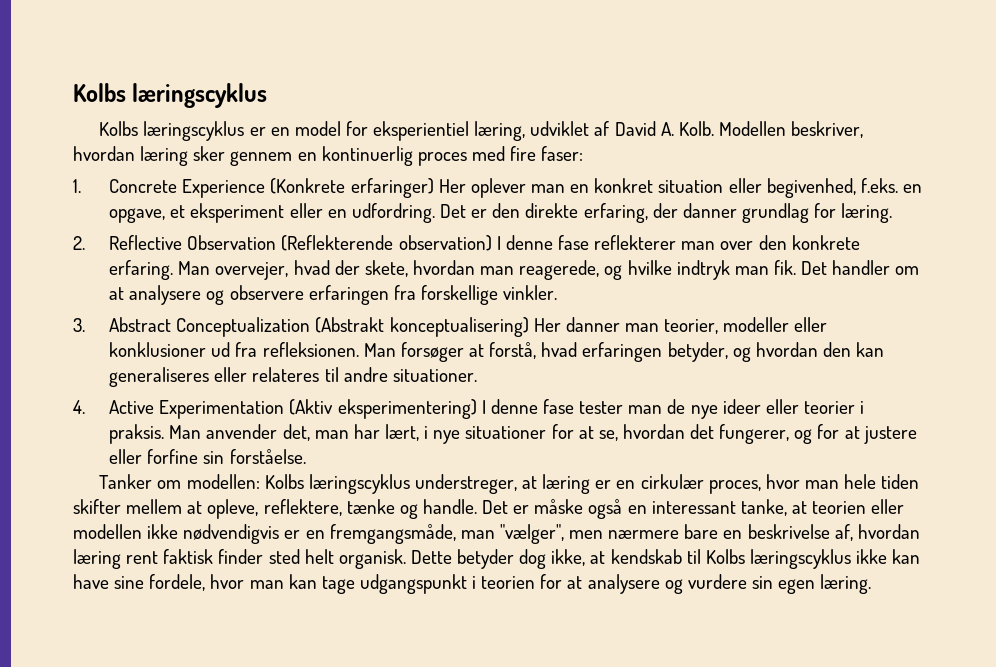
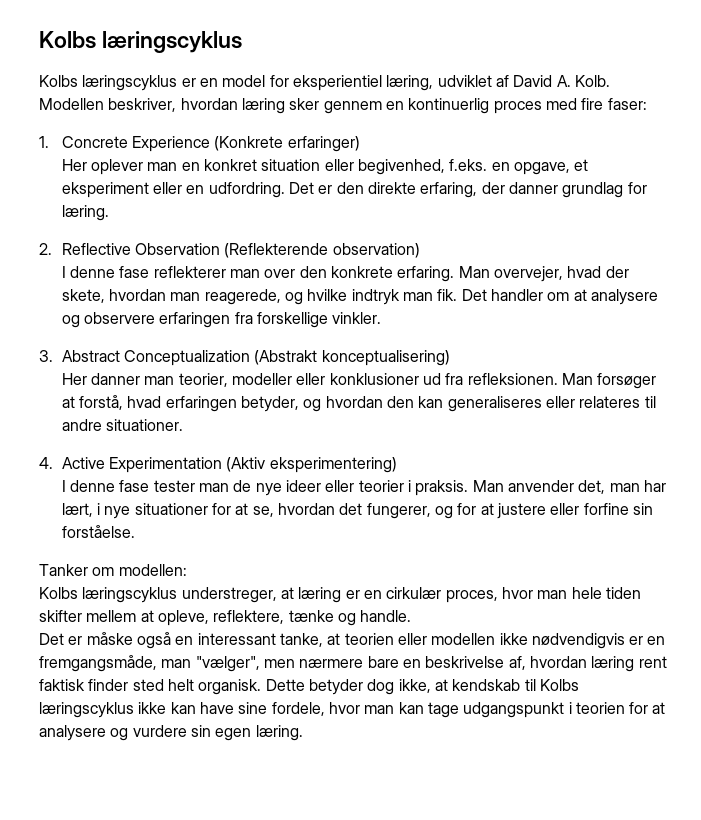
- 1. Concrete Experience (Konkrete erfaringer) Her oplever man en konkret situation eller begivenhed, f.eks. en opgave, et eksperiment eller en udfordring.
+ 1. Concrete Experience (Konkrete erfaringer)
+ Her oplever man en konkret situation eller begivenhed, f.eks. en opgave, et eksperiment eller en udfordring.
- 2. Reflective Observation (Reflekterende observation) I denne fase reflekterer man over den konkrete erfaring.
+ 2. Reflective Observation (Reflekterende observation)
+ I denne fase reflekterer man over den konkrete erfaring.
- 3. Abstract Conceptualization (Abstrakt konceptualisering) Her danner man teorier, modeller eller konklusioner ud fra refleksionen.
+ 3. Abstract Conceptualization (Abstrakt konceptualisering)
+ Her danner man teorier, modeller eller konklusioner ud fra refleksionen.
- 4. Active Experimentation (Aktiv eksperimentering) I denne fase tester man de nye ideer eller teorier i praksis.
+ 4. Active Experimentation (Aktiv eksperimentering)
+ I denne fase tester man de nye ideer eller teorier i praksis.
- Tanker om modellen: Kolbs læringscyklus understreger, at læring er en cirkulær proces, hvor man hele tiden skifter mellem at opleve, reflektere, tænke og handle. Det er måske også en interessant tanke, at teorien eller modellen ikke nødvendigvis er en fremgangsmåde, man "vælger", men nærmere bare en beskrivelse af, hvordan læring rent faktisk finder sted helt organisk.
+ Tanker om modellen:
+ Kolbs læringscyklus understreger, at læring er en cirkulær proces, hvor man hele tiden skifter mellem at opleve, reflektere, tænke og handle.
+ Det er måske også en interessant tanke, at teorien eller modellen ikke nødvendigvis er en fremgangsmåde, man "vælger", men nærmere bare en beskrivelse af, hvordan læring rent faktisk finder sted helt organisk.

